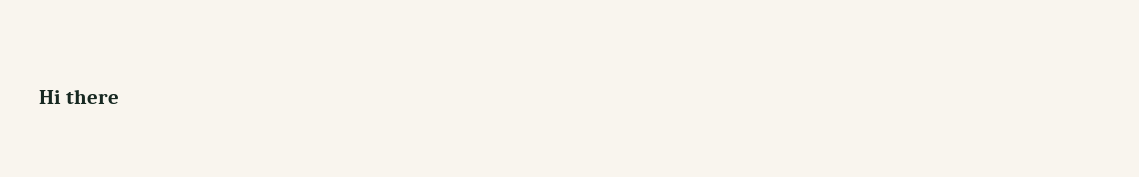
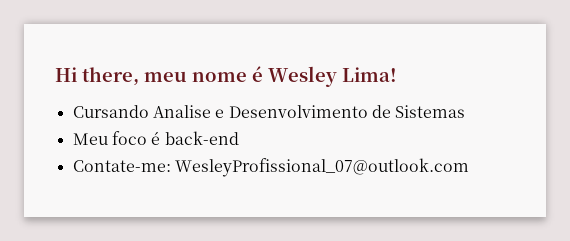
- Hi there
+ Hi there, meu nome é Wesley Lima!
+ Cursando Analise e Desenvolvimento de Sistemas
+ Meu foco é back-end
+ Contate-me: WesleyProfissional_07@outlook.com

